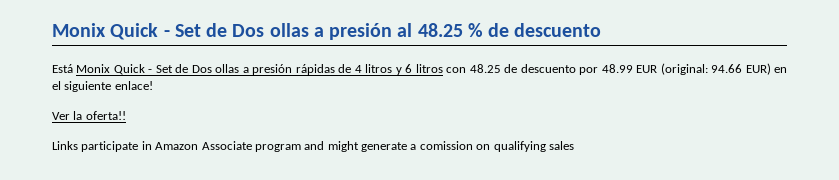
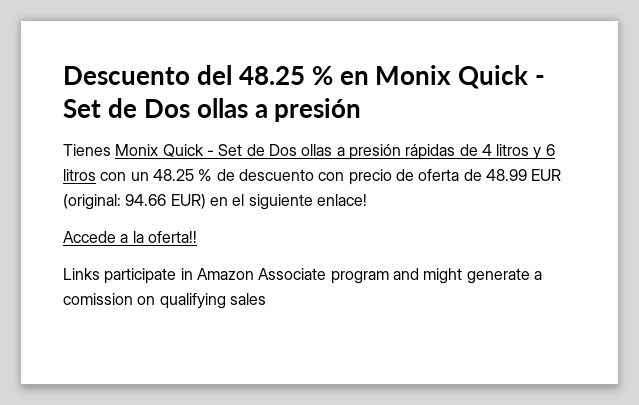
- Monix Quick - Set de Dos ollas a presión al 48.25 % de descuento
- Está Monix Quick - Set de Dos ollas a presión rápidas de 4 litros y 6 litros con 48.25 de descuento por 48.99 EUR (original: 94.66 EUR) en el siguiente enlace!
+ Descuento del 48.25 % en Monix Quick - Set de Dos ollas a presión
+ Tienes Monix Quick - Set de Dos ollas a presión rápidas de 4 litros y 6 litros con un 48.25 % de descuento con precio de oferta de 48.99 EUR (original: 94.66 EUR) en el siguiente enlace!
- Ver la oferta!!
+ Accede a la oferta!!

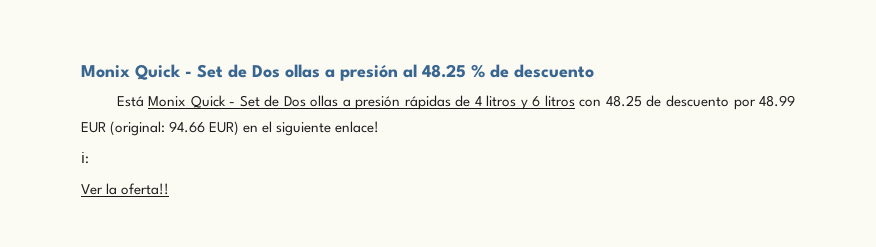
- Descuento del 48.25 % en Monix Quick - Set de Dos ollas a presión
- Tienes Monix Quick - Set de Dos ollas a presión rápidas de 4 litros y 6 litros con un 48.25 % de descuento con precio de oferta de 48.99 EUR (original: 94.66 EUR) en el siguiente enlace!
+ Monix Quick - Set de Dos ollas a presión al 48.25 % de descuento
+ Está Monix Quick - Set de Dos ollas a presión rápidas de 4 litros y 6 litros con 48.25 de descuento por 48.99 EUR (original: 94.66 EUR) en el siguiente enlace!
- Accede a la oferta!!
+ ℹ:
+ Ver la oferta!!
- Links participate in Amazon Associate program and might generate a comission on qualifying sales

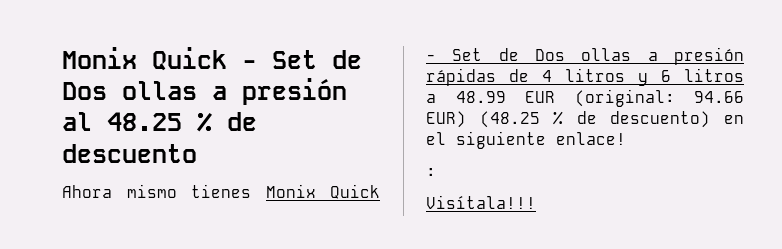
- Está Monix Quick - Set de Dos ollas a presión rápidas de 4 litros y 6 litros con 48.25 de descuento por 48.99 EUR (original: 94.66 EUR) en el siguiente enlace!
+ Ahora mismo tienes Monix Quick - Set de Dos ollas a presión rápidas de 4 litros y 6 litros a 48.99 EUR (original: 94.66 EUR) (48.25 % de descuento) en el siguiente enlace!
- ℹ:
- Ver la oferta!!
+ :
+ Visítala!!!

